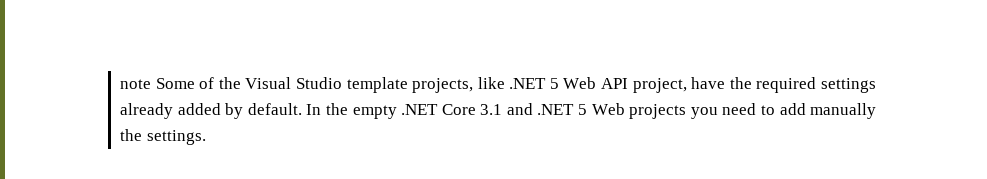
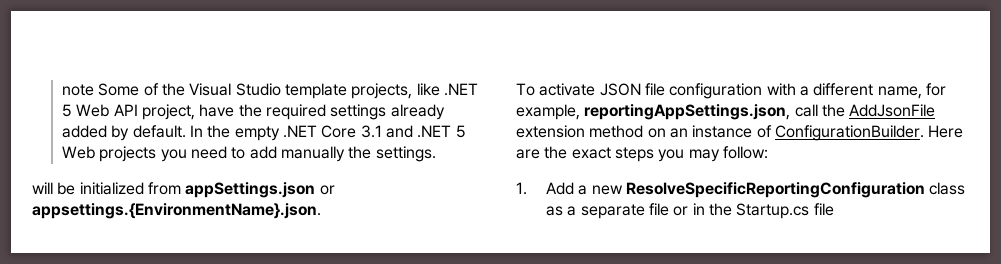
+ will be initialized from appSettings.json or appsettings.{EnvironmentName}.json.
+ To activate JSON file configuration with a different name, for example, reportingAppSettings.json, call the AddJsonFile extension method on an instance of ConfigurationBuilder. Here are the exact steps you may follow:
+ 1. Add a new ResolveSpecificReportingConfiguration class as a separate file or in the Startup.cs file

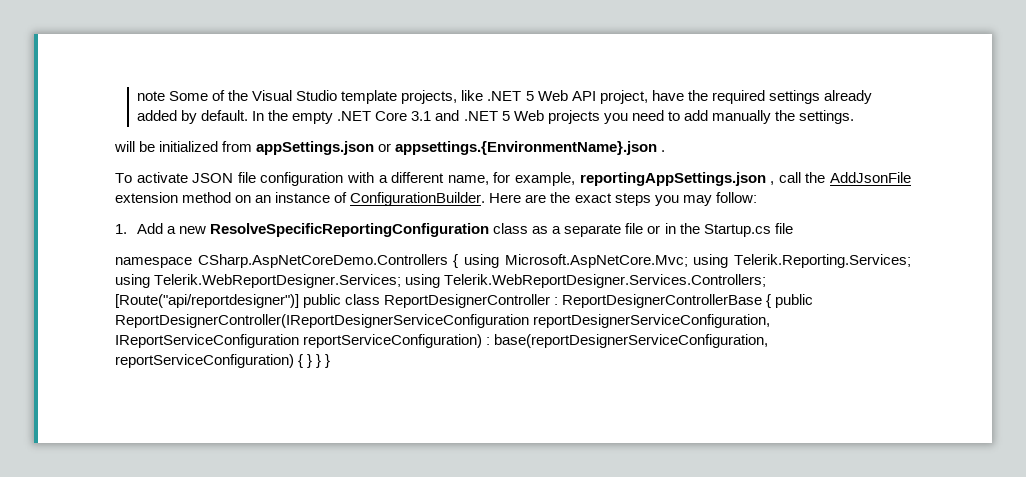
- will be initialized from appSettings.json or appsettings.{EnvironmentName}.json.
+ will be initialized from appSettings.json or appsettings.{EnvironmentName}.json .
- To activate JSON file configuration with a different name, for example, reportingAppSettings.json, call the AddJsonFile extension method on an instance of ConfigurationBuilder.
+ To activate JSON file configuration with a different name, for example, reportingAppSettings.json , call the AddJsonFile extension method on an instance of ConfigurationBuilder.
+ namespace CSharp.AspNetCoreDemo.Controllers { using Microsoft.AspNetCore.Mvc; using Telerik.Reporting.Services; using Telerik.WebReportDesigner.Services; using Telerik.WebReportDesigner.Services.Controllers; [Route("api/reportdesigner")] public class ReportDesignerController : ReportDesignerControllerBase { public ReportDesignerController(IReportDesignerServiceConfiguration reportDesignerServiceConfiguration, IReportServiceConfiguration reportServiceConfiguration) : base(reportDesignerServiceConfiguration, reportServiceConfiguration) { } } }

